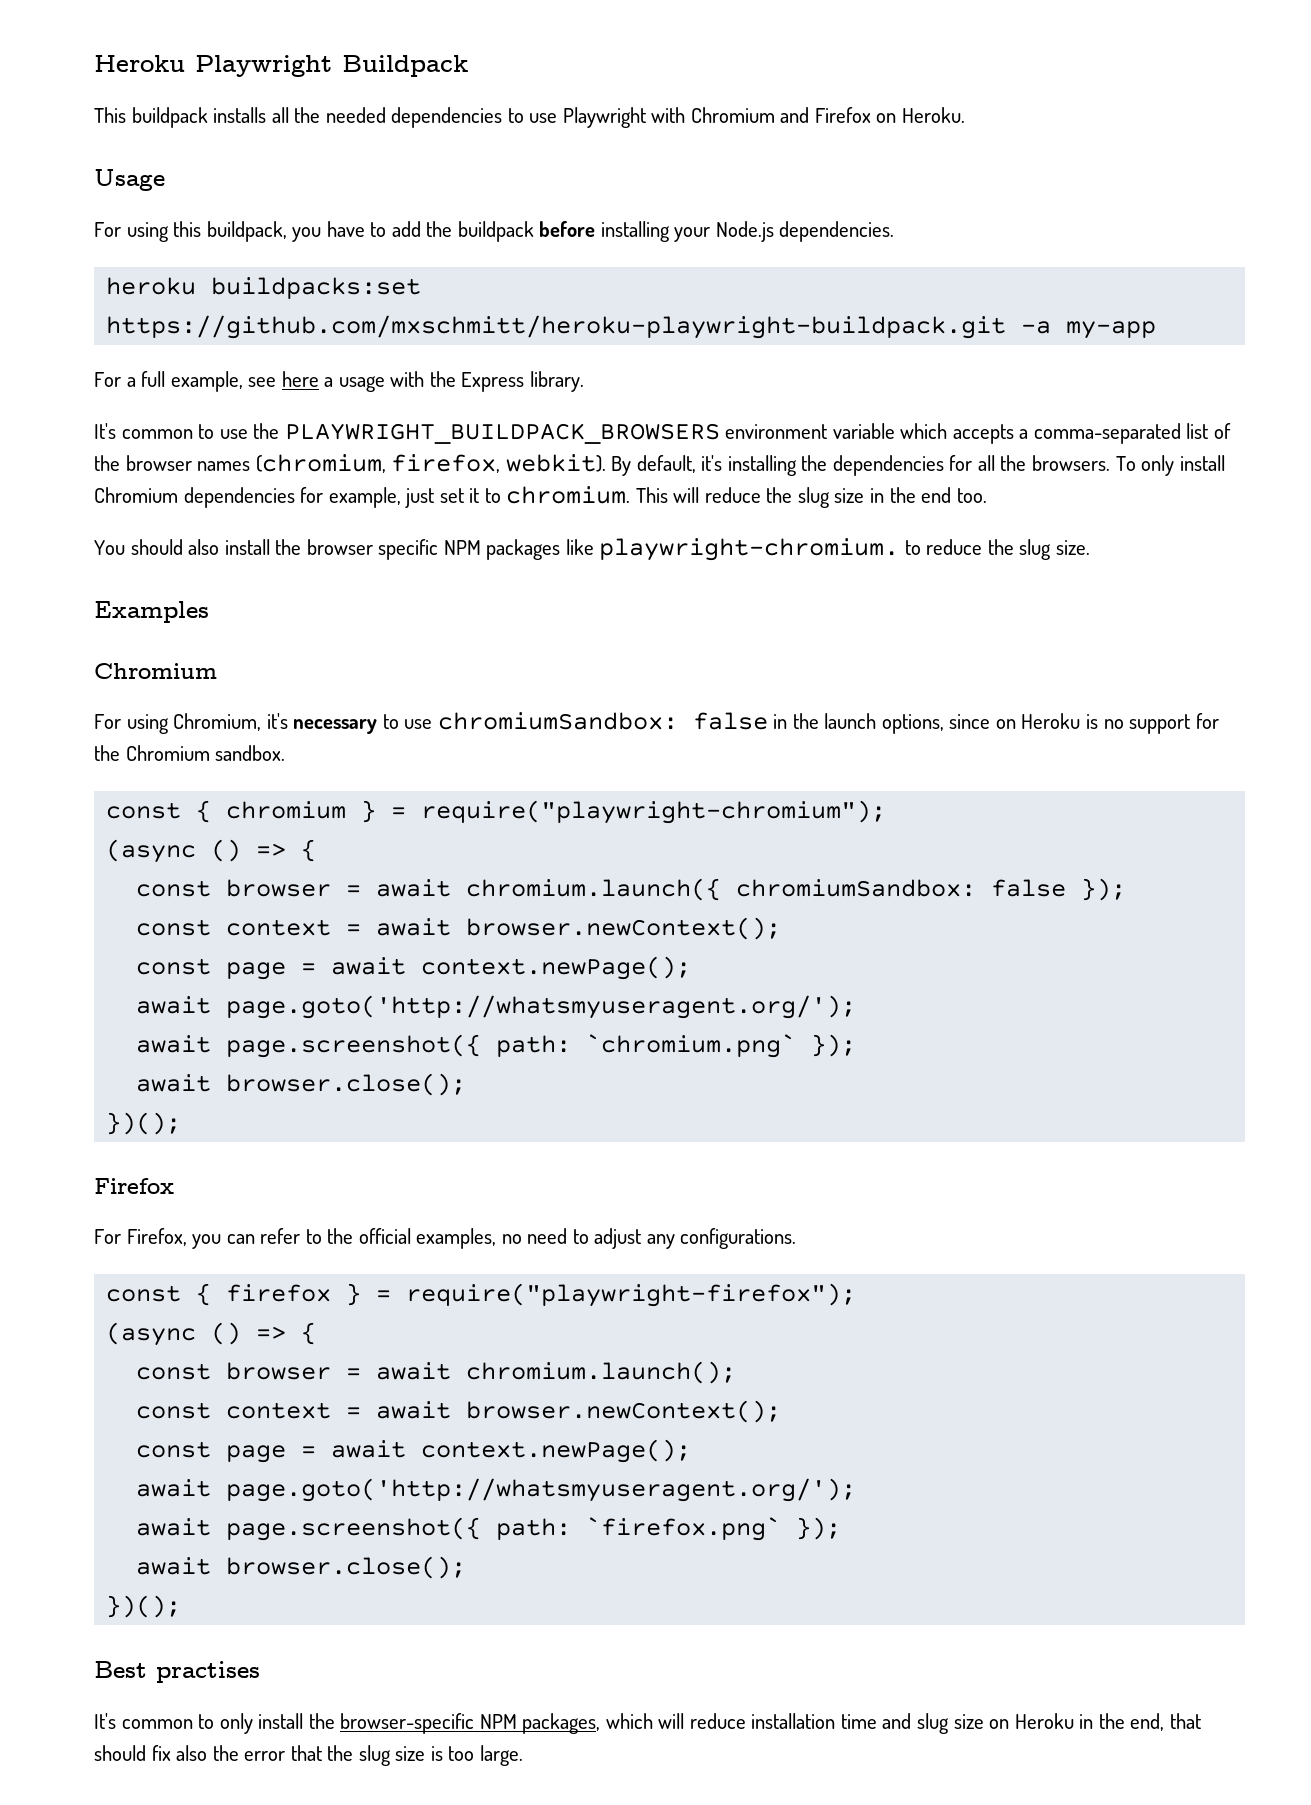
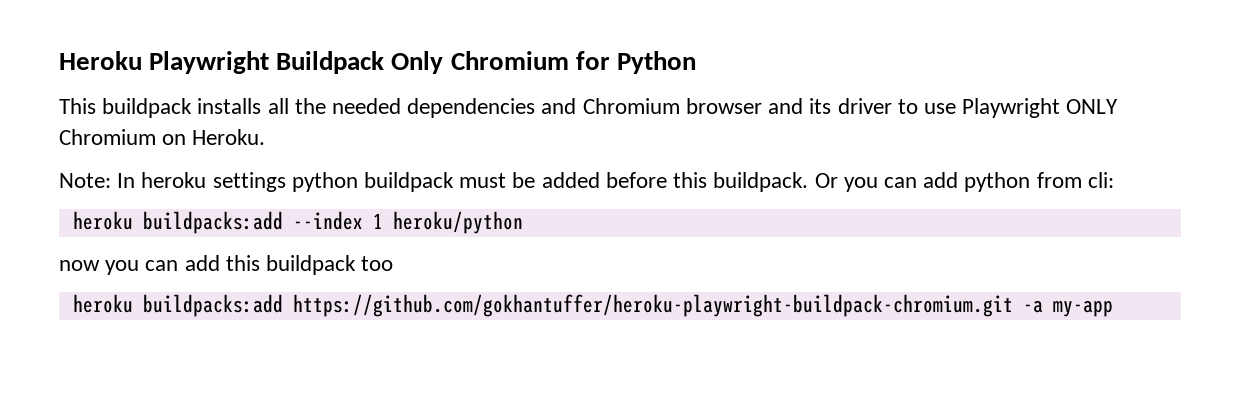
- Heroku Playwright Buildpack
+ Heroku Playwright Buildpack Only Chromium for Python
- This buildpack installs all the needed dependencies to use Playwright with Chromium and Firefox on Heroku.
- Usage
- For using this buildpack, you have to add the buildpack before installing your Node.js dependencies.
- heroku buildpacks:set https://github.com/mxschmitt/heroku-playwright-buildpack.git -a my-app
- For a full example, see here a usage with the Express library.
- It's common to use the PLAYWRIGHT_BUILDPACK_BROWSERS environment variable which accepts a comma-separated list of the browser names (chromium, firefox, webkit). By default, it's installing the dependencies for all the browsers. To only install Chromium dependencies for example, just set it to chromium. This will reduce the slug size in the end too.
- You should also install the browser specific NPM packages like playwright-chromium. to reduce the slug size.
- Examples
- Chromium
- For using Chromium, it's necessary to use chromiumSandbox: false in the launch options, since on Heroku is no support for the Chromium sandbox.
- const { chromium } = require("playwright-chromium");
- (async () => {
- const browser = await chromium.launch({ chromiumSandbox: false });
- const context = await browser.newContext();
- const page = await context.newPage();
- await page.goto('http://whatsmyuseragent.org/');
- await page.screenshot({ path: `chromium.png` });
- await browser.close();
- })();
- Firefox
- For Firefox, you can refer to the official examples, no need to adjust any configurations.
- const { firefox } = require("playwright-firefox");
- (async () => {
- const browser = await chromium.launch();
- const context = await browser.newContext();
- const page = await context.newPage();
- await page.goto('http://whatsmyuseragent.org/');
- await page.screenshot({ path: `firefox.png` });
- await browser.close();
- })();
- Best practises
- It's common to only install the browser-specific NPM packages, which will reduce installation time and slug size on Heroku in the end, that should fix also the error that the slug size is too large.
+ This buildpack installs all the needed dependencies and Chromium browser and its driver to use Playwright ONLY Chromium on Heroku.
+ Note: In heroku settings python buildpack must be added before this buildpack. Or you can add python from cli:
+ heroku buildpacks:add --index 1 heroku/python
+ now you can add this buildpack too
+ heroku buildpacks:add https://github.com/gokhantuffer/heroku-playwright-buildpack-chromium.git -a my-app

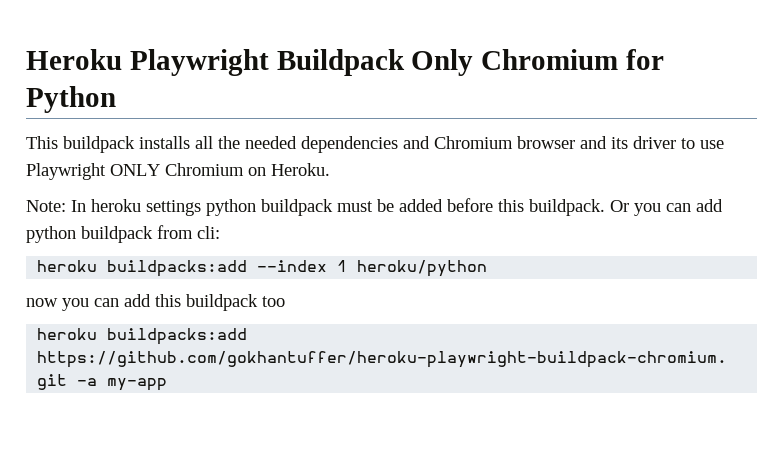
- Or you can add python from cli:
+ Or you can add python buildpack from cli:

